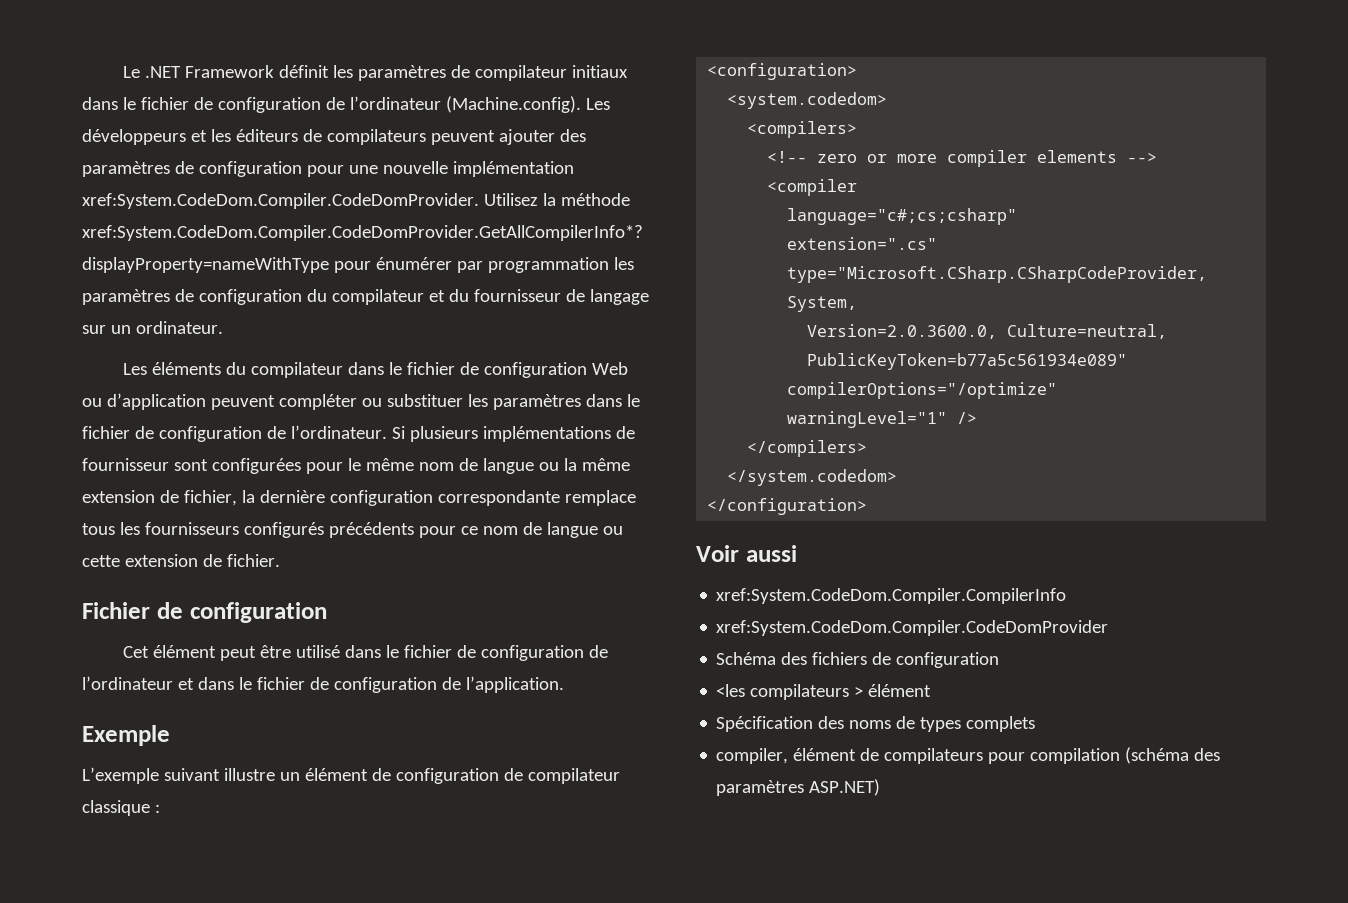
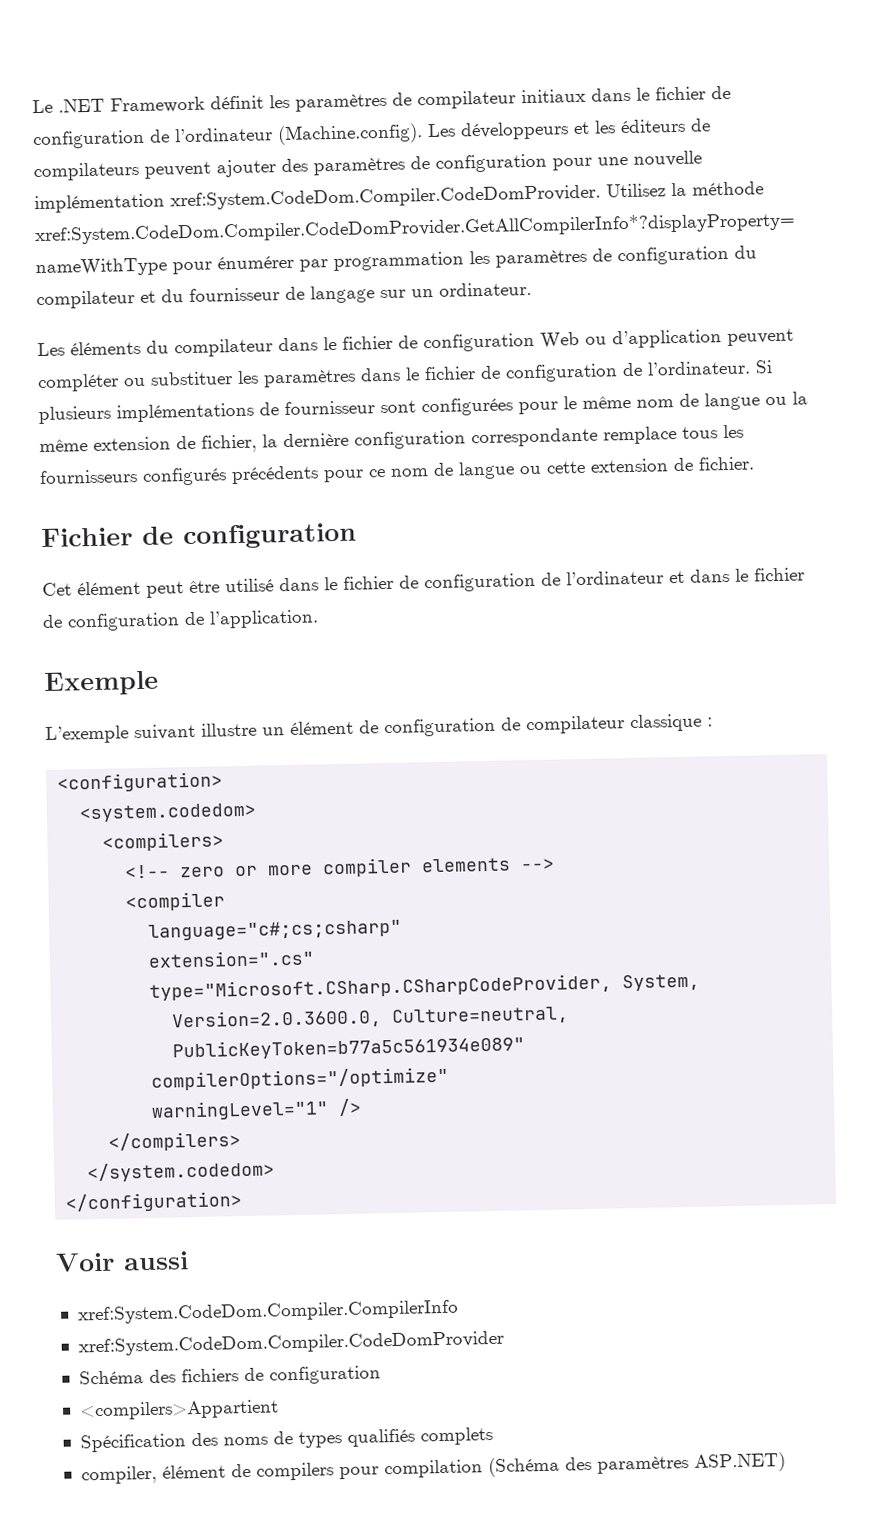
- <les compilateurs > élément
+ <compilers>Appartient
- Spécification des noms de types complets
+ Spécification des noms de types qualifiés complets
- compiler, élément de compilateurs pour compilation (schéma des paramètres ASP.NET)
+ compiler, élément de compilers pour compilation (Schéma des paramètres ASP.NET)

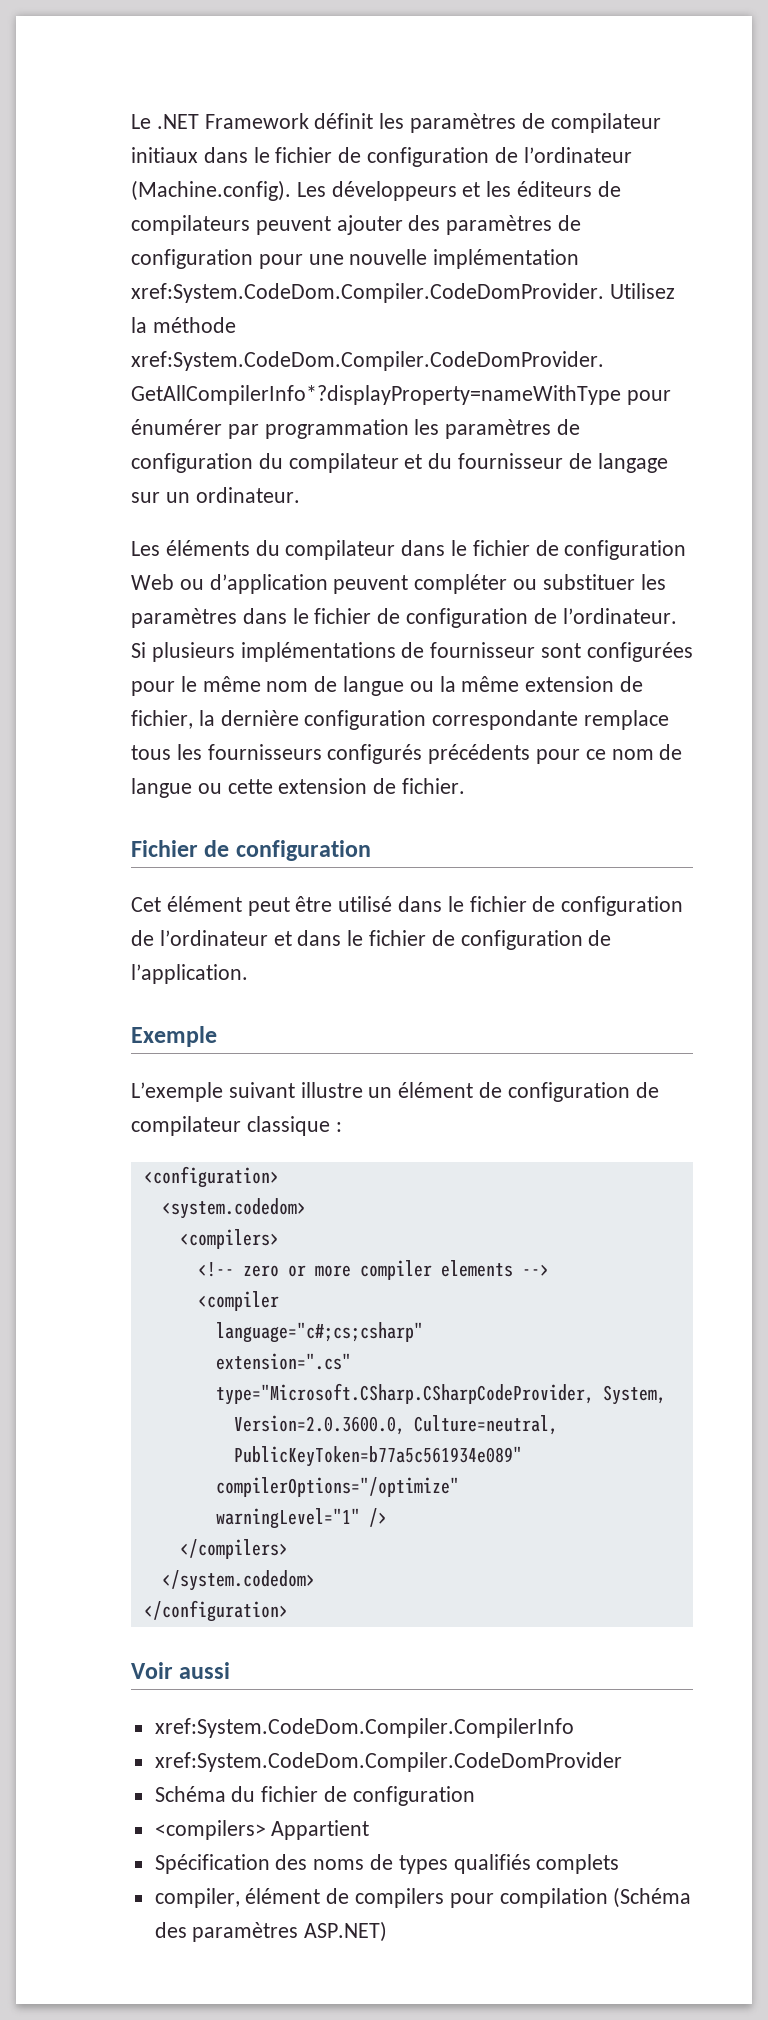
- Schéma des fichiers de configuration
- <compilers>Appartient
+ Schéma du fichier de configuration
+ <compilers> Appartient

